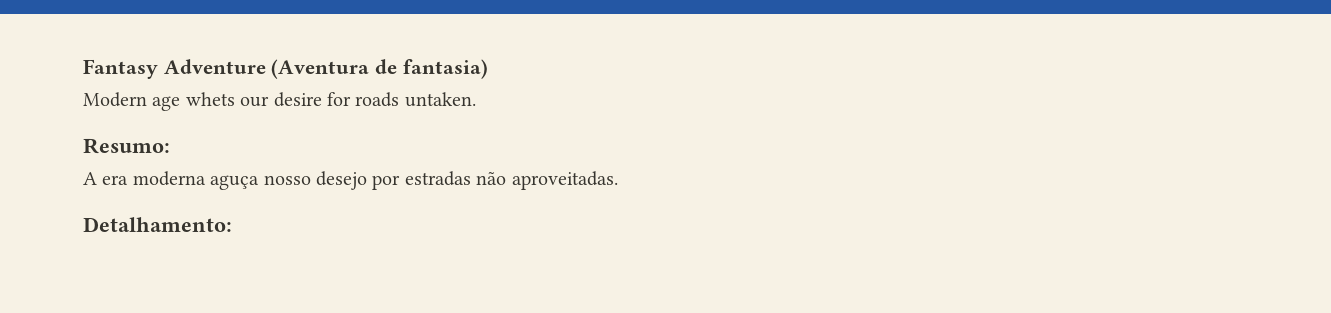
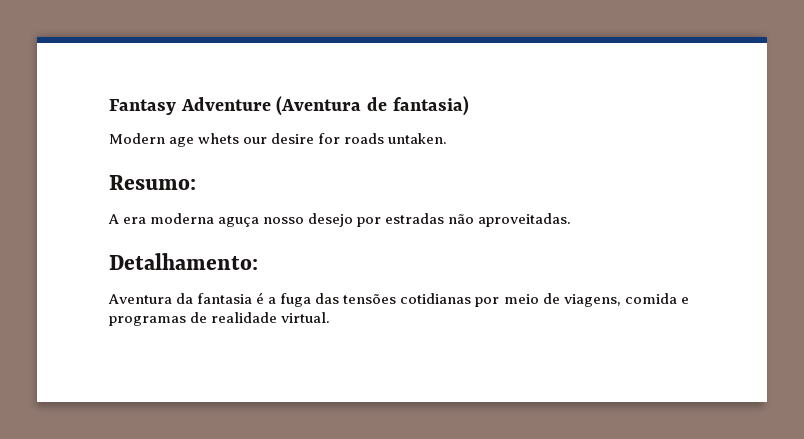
+ Aventura da fantasia é a fuga das tensões cotidianas por meio de viagens, comida e programas de realidade virtual.

